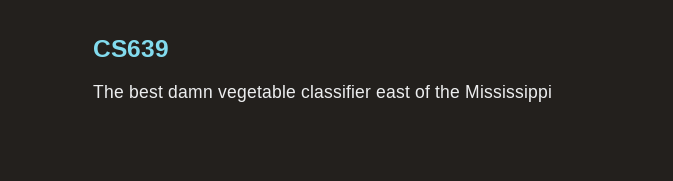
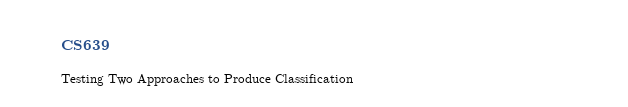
- The best damn vegetable classifier east of the Mississippi
+ Testing Two Approaches to Produce Classification

